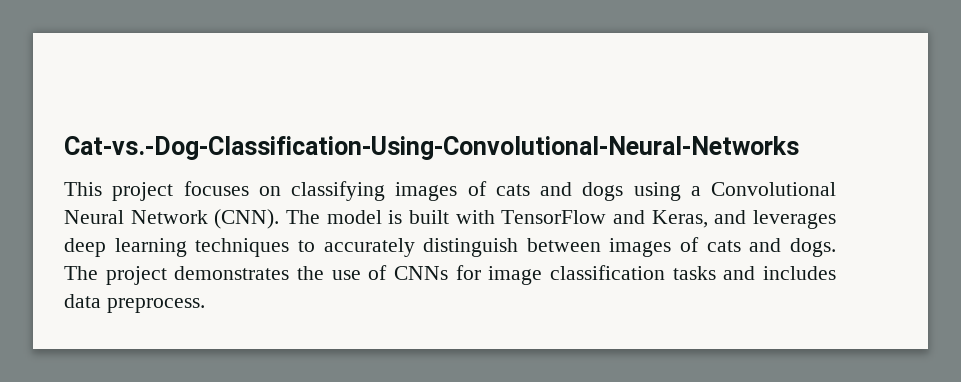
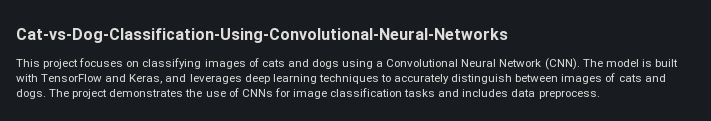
- Cat-vs.-Dog-Classification-Using-Convolutional-Neural-Networks
+ Cat-vs-Dog-Classification-Using-Convolutional-Neural-Networks

